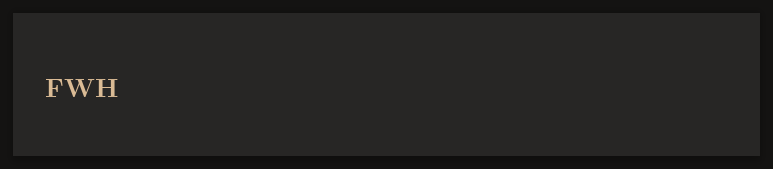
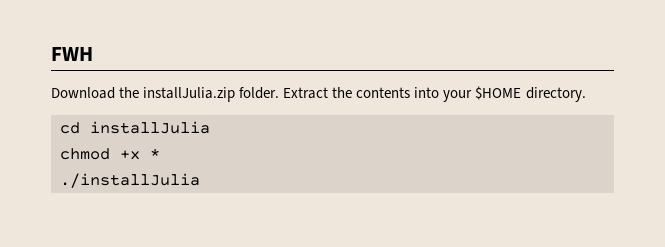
+ Download the installJulia.zip folder. Extract the contents into your $HOME directory.
+ cd installJulia
+ chmod +x *
+ ./installJulia

